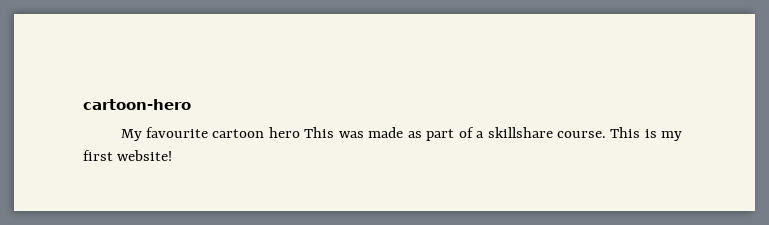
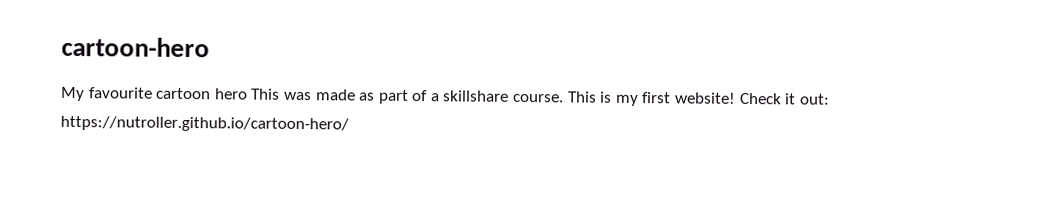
+ Check it out: https://nutroller.github.io/cartoon-hero/

